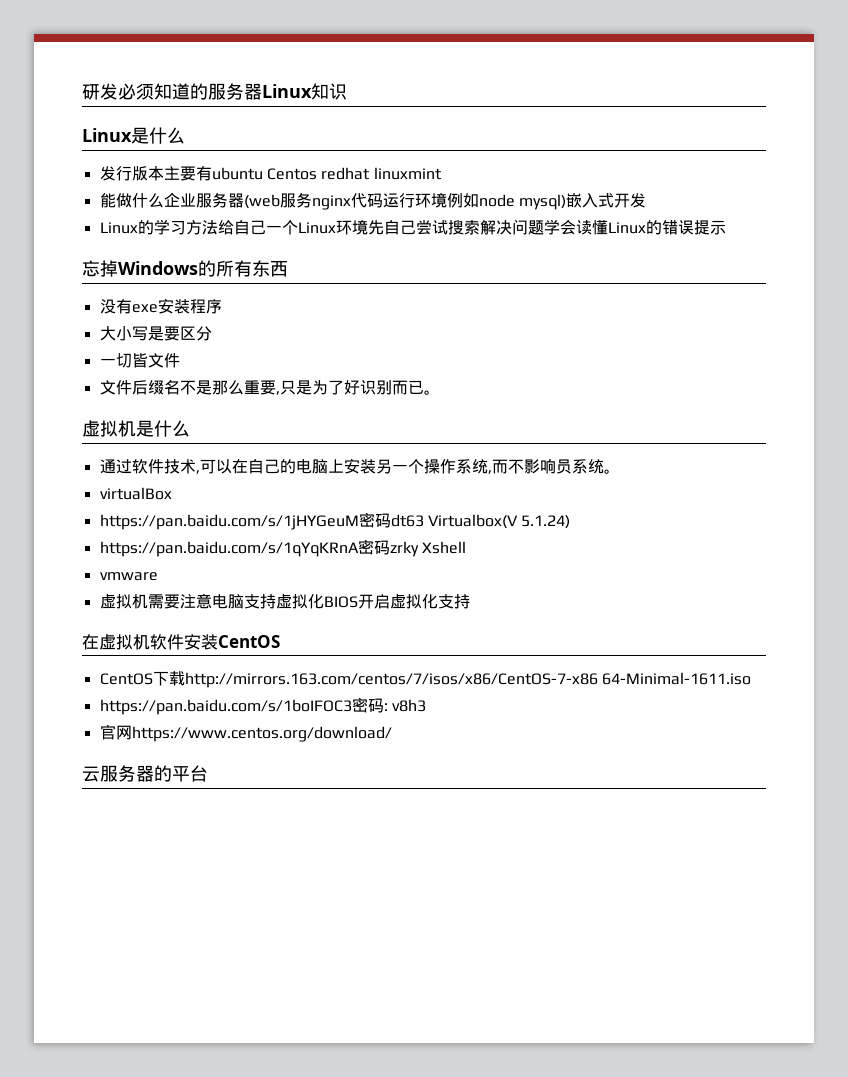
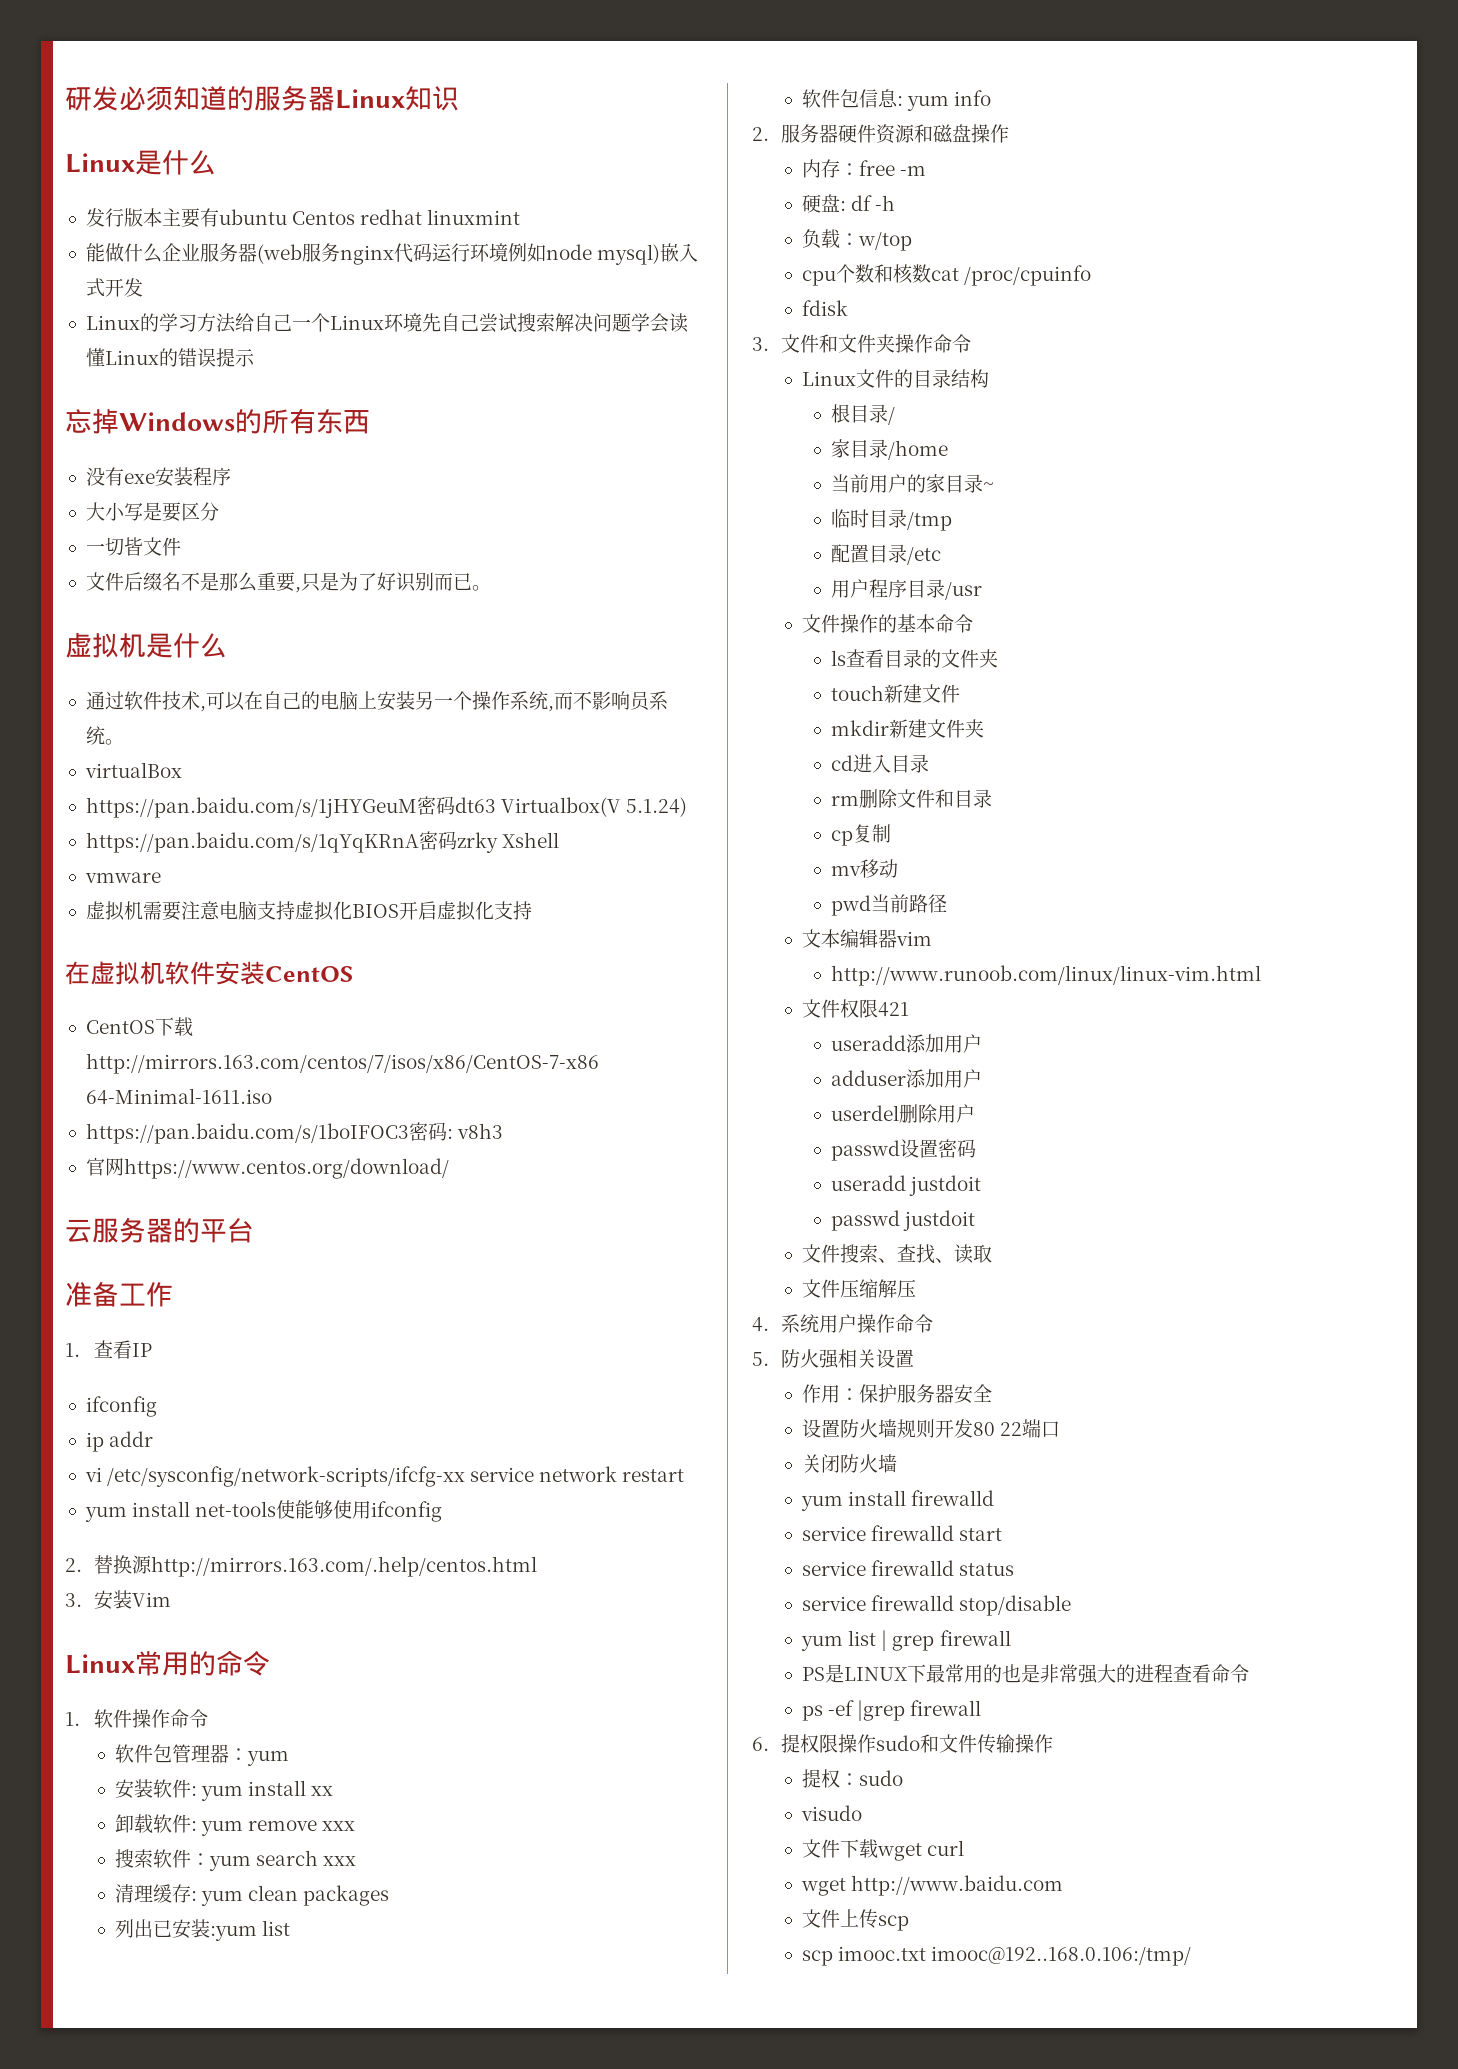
+ 准备工作
+ 1.查看IP
+ ifconfig
+ ip addr
+ vi /etc/sysconfig/network-scripts/ifcfg-xx service network restart
+ yum install net-tools使能够使用ifconfig
+ 2.替换源http://mirrors.163.com/.help/centos.html
+ 3.安装Vim
+ Linux常用的命令
+ 1.软件操作命令
+ 软件包管理器：yum
+ 安装软件: yum install xx
+ 卸载软件: yum remove xxx
+ 搜索软件：yum search xxx
+ 清理缓存: yum clean packages
+ 列出已安装:yum list
+ 软件包信息: yum info
+ 2.服务器硬件资源和磁盘操作
+ 内存：free -m
+ 硬盘: df -h
+ 负载：w/top
+ cpu个数和核数cat /proc/cpuinfo
+ fdisk
+ 3.文件和文件夹操作命令
+ Linux文件的目录结构
+ 根目录/
+ 家目录/home
+ 当前用户的家目录~
+ 临时目录/tmp
+ 配置目录/etc
+ 用户程序目录/usr
+ 文件操作的基本命令
+ ls查看目录的文件夹
+ touch新建文件
+ mkdir新建文件夹
+ cd进入目录
+ rm删除文件和目录
+ cp复制
+ mv移动
+ pwd当前路径
+ 文本编辑器vim
+ http://www.runoob.com/linux/linux-vim.html
+ 文件权限421
+ useradd添加用户
+ adduser添加用户
+ userdel删除用户
+ passwd设置密码
+ useradd justdoit
+ passwd justdoit
+ 文件搜索、查找、读取
+ 文件压缩解压
+ 4.系统用户操作命令
+ 5.防火强相关设置
+ 作用：保护服务器安全
+ 设置防火墙规则开发80 22端口
+ 关闭防火墙
+ yum install firewalld
+ service firewalld start
+ service firewalld status
+ service firewalld stop/disable
+ yum list | grep firewall
+ PS是LINUX下最常用的也是非常强大的进程查看命令
+ ps -ef |grep firewall
+ 6.提权限操作sudo和文件传输操作
+ 提权：sudo
+ visudo
+ 文件下载wget curl
+ wget http://www.baidu.com
+ 文件上传scp
+ scp imooc.txt imooc@192..168.0.106:/tmp/

